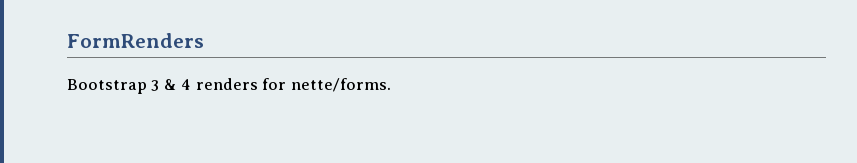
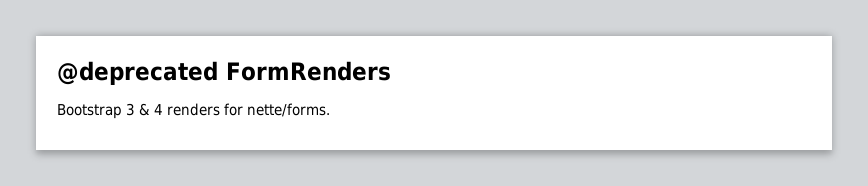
- FormRenders
+ @deprecated FormRenders

